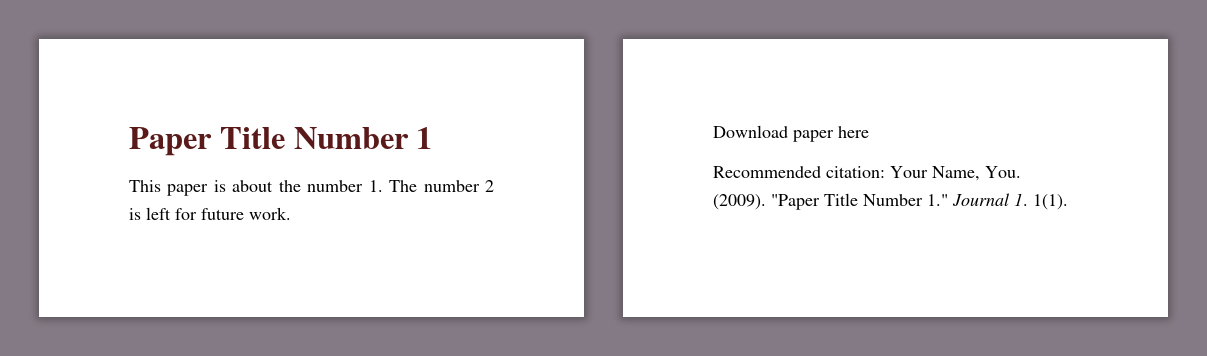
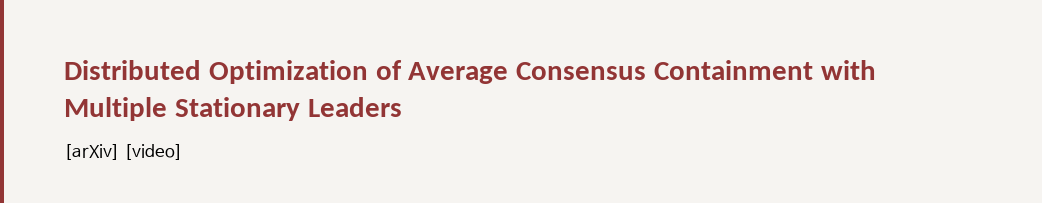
- Paper Title Number 1
- This paper is about the number 1. The number 2 is left for future work.
- Download paper here
- Recommended citation: Your Name, You. (2009). "Paper Title Number 1." Journal 1. 1(1).
+ Distributed Optimization of Average Consensus Containment with Multiple Stationary Leaders
+ [arXiv] [video]

